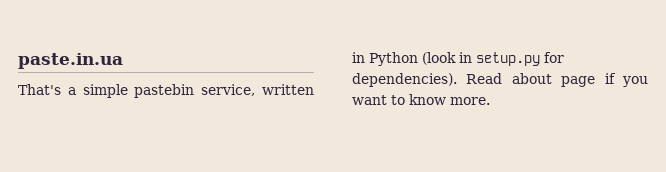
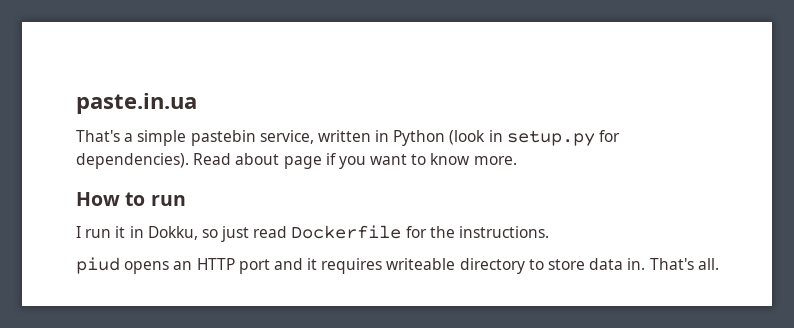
+ How to run
+ I run it in Dokku, so just read Dockerfile for the instructions.
+ piud opens an HTTP port and it requires writeable directory to store data in. That's all.

